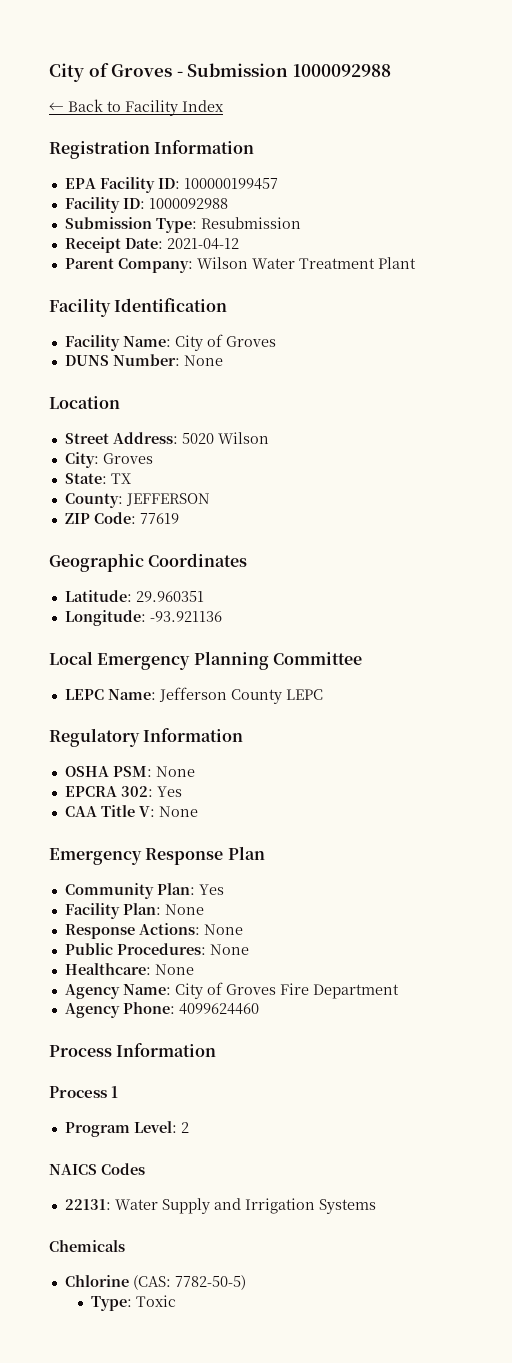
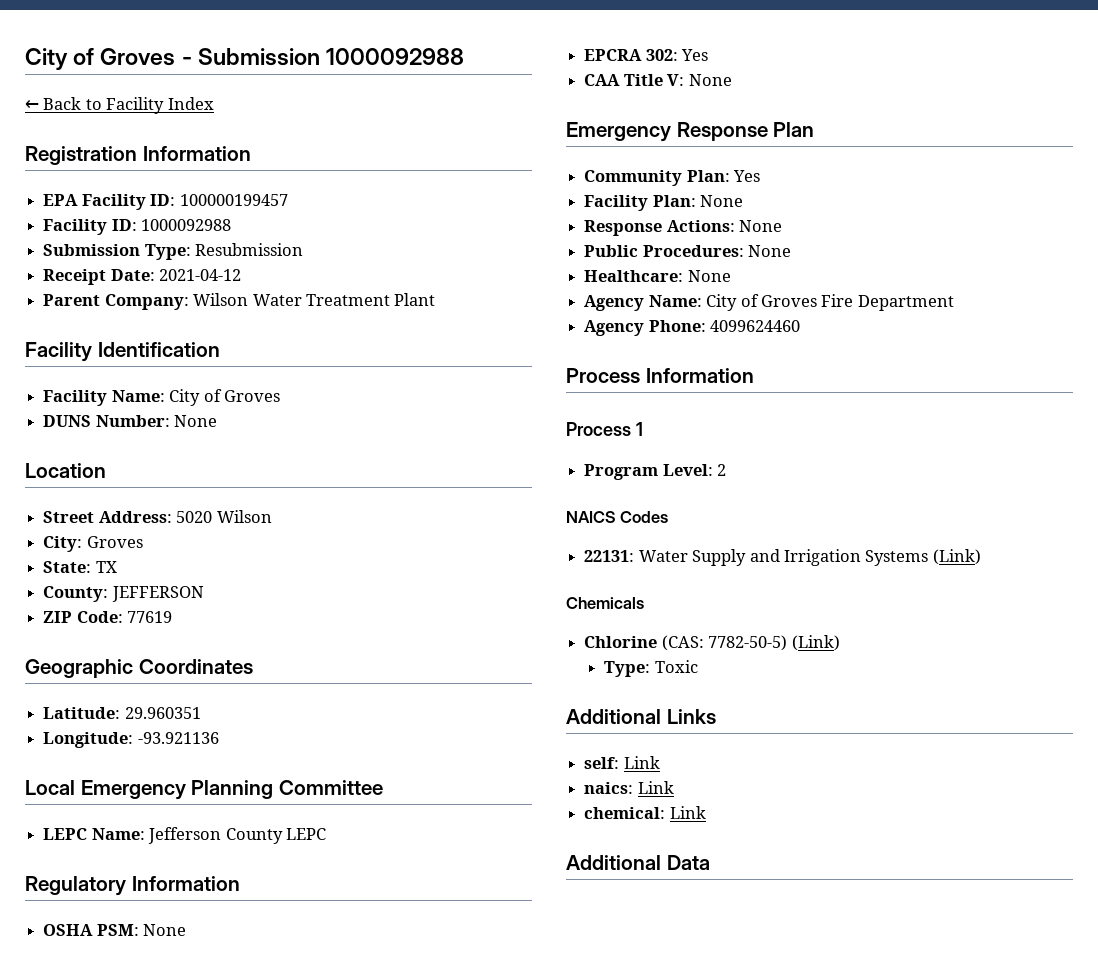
- 22131: Water Supply and Irrigation Systems
+ 22131: Water Supply and Irrigation Systems (Link)
- Chlorine (CAS: 7782-50-5)
+ Chlorine (CAS: 7782-50-5) (Link)
+ Additional Links
+ self: Link
+ naics: Link
+ chemical: Link
+ Additional Data

